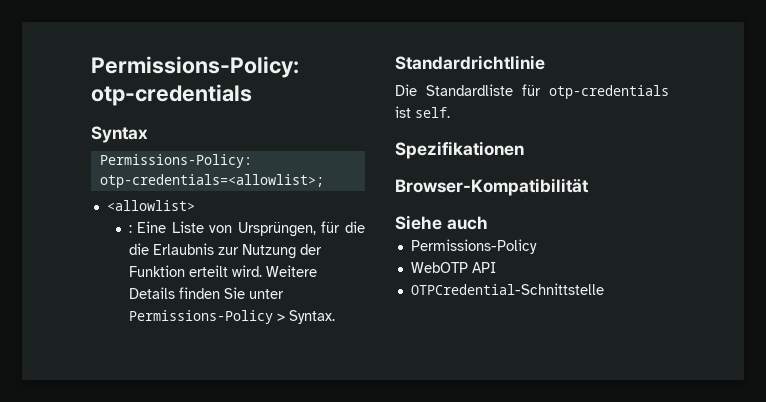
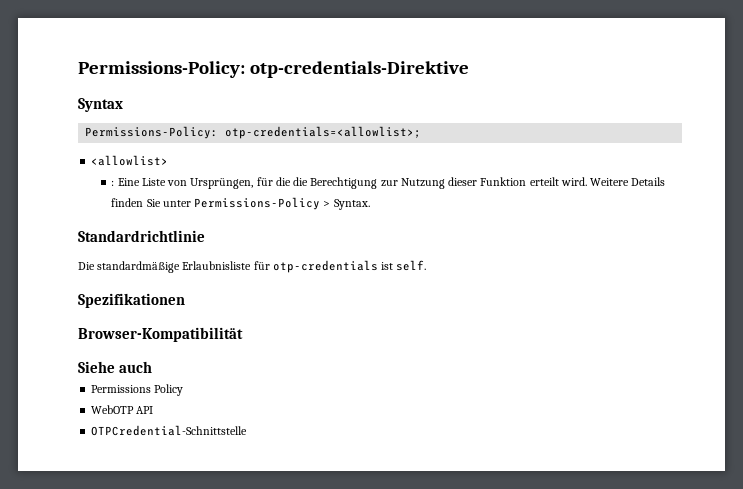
- Permissions-Policy: otp-credentials
+ Permissions-Policy: otp-credentials-Direktive
- : Eine Liste von Ursprüngen, für die die Erlaubnis zur Nutzung der Funktion erteilt wird.
+ : Eine Liste von Ursprüngen, für die die Berechtigung zur Nutzung dieser Funktion erteilt wird.
- Die Standardliste für otp-credentials ist self.
+ Die standardmäßige Erlaubnisliste für otp-credentials ist self.
  Siehe auch
- Permissions-Policy
+ Permissions Policy

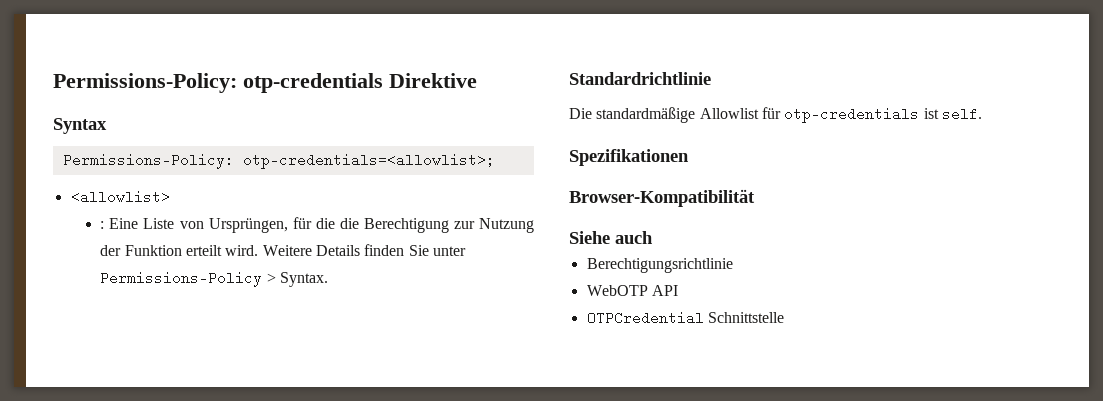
- Permissions-Policy: otp-credentials-Direktive
+ Permissions-Policy: otp-credentials Direktive
- : Eine Liste von Ursprüngen, für die die Berechtigung zur Nutzung dieser Funktion erteilt wird.
+ : Eine Liste von Ursprüngen, für die die Berechtigung zur Nutzung der Funktion erteilt wird.
- Die standardmäßige Erlaubnisliste für otp-credentials ist self.
+ Die standardmäßige Allowlist für otp-credentials ist self.
- Permissions Policy
+ Berechtigungsrichtlinie
- OTPCredential-Schnittstelle
+ OTPCredential Schnittstelle

